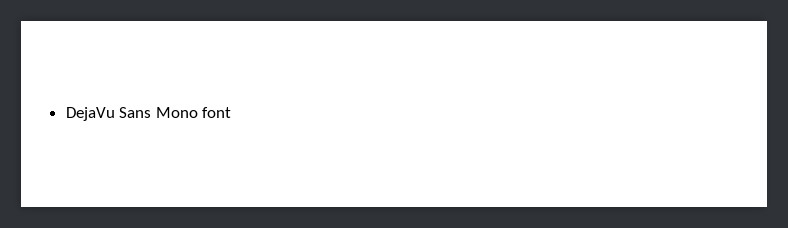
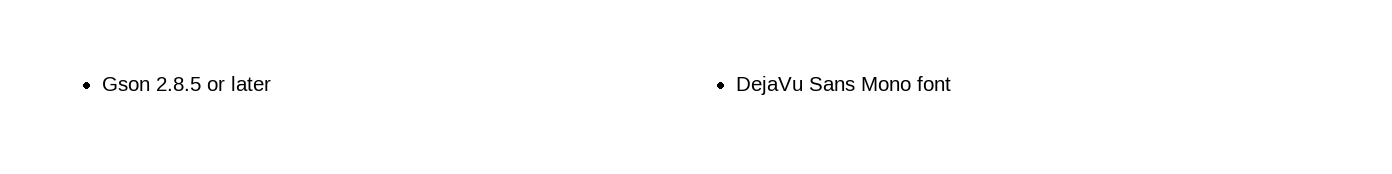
+ Gson 2.8.5 or later

